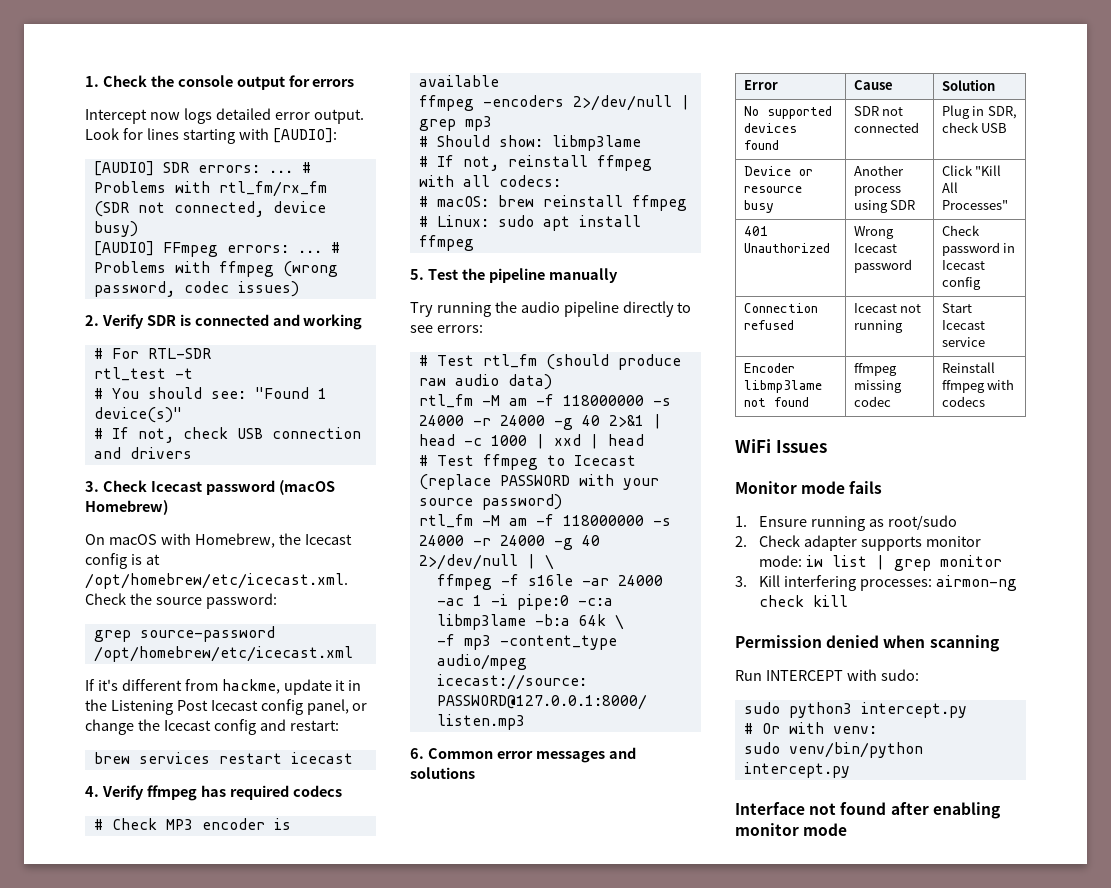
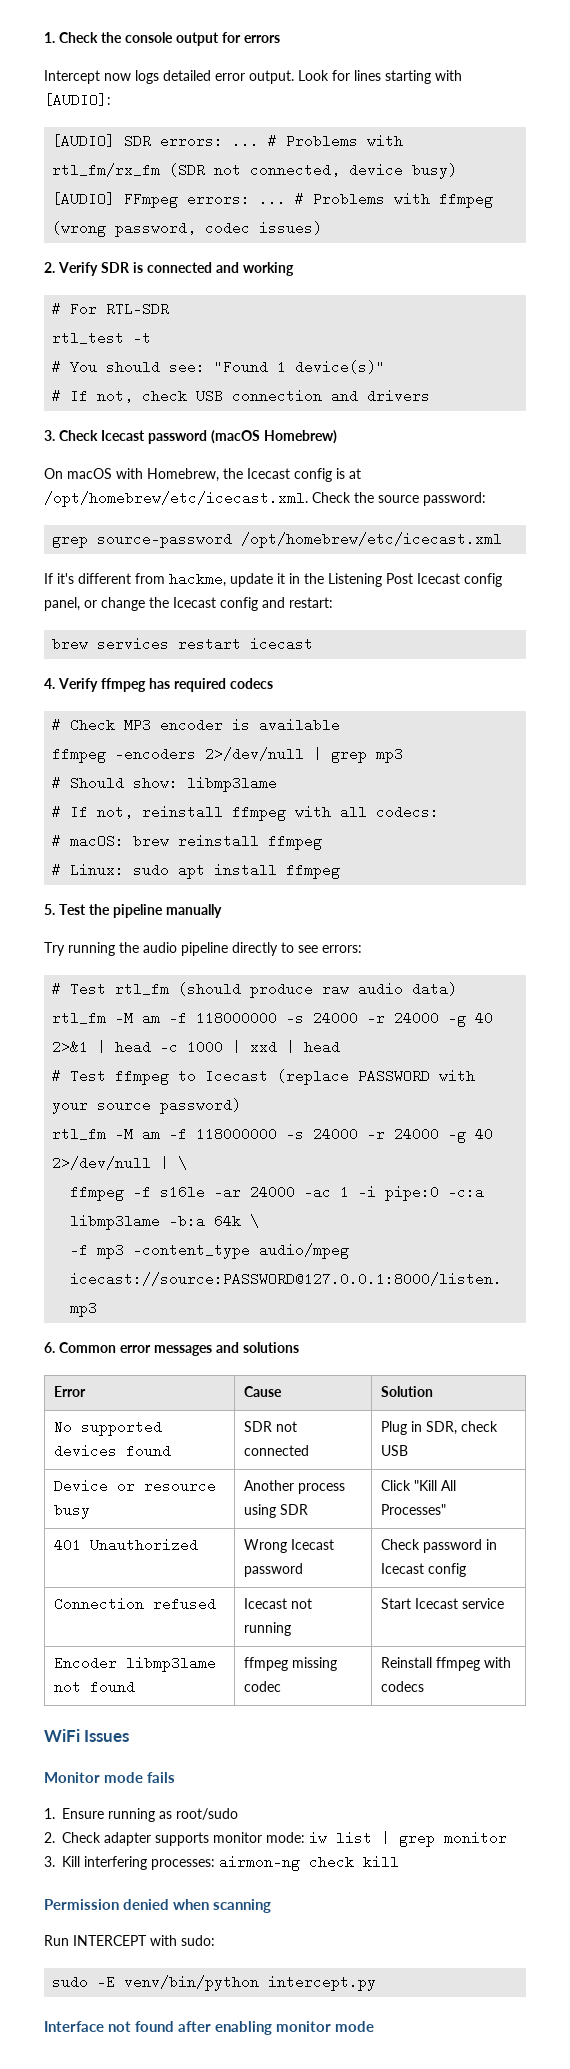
- sudo python3 intercept.py
- # Or with venv:
- sudo venv/bin/python intercept.py
+ sudo -E venv/bin/python intercept.py

